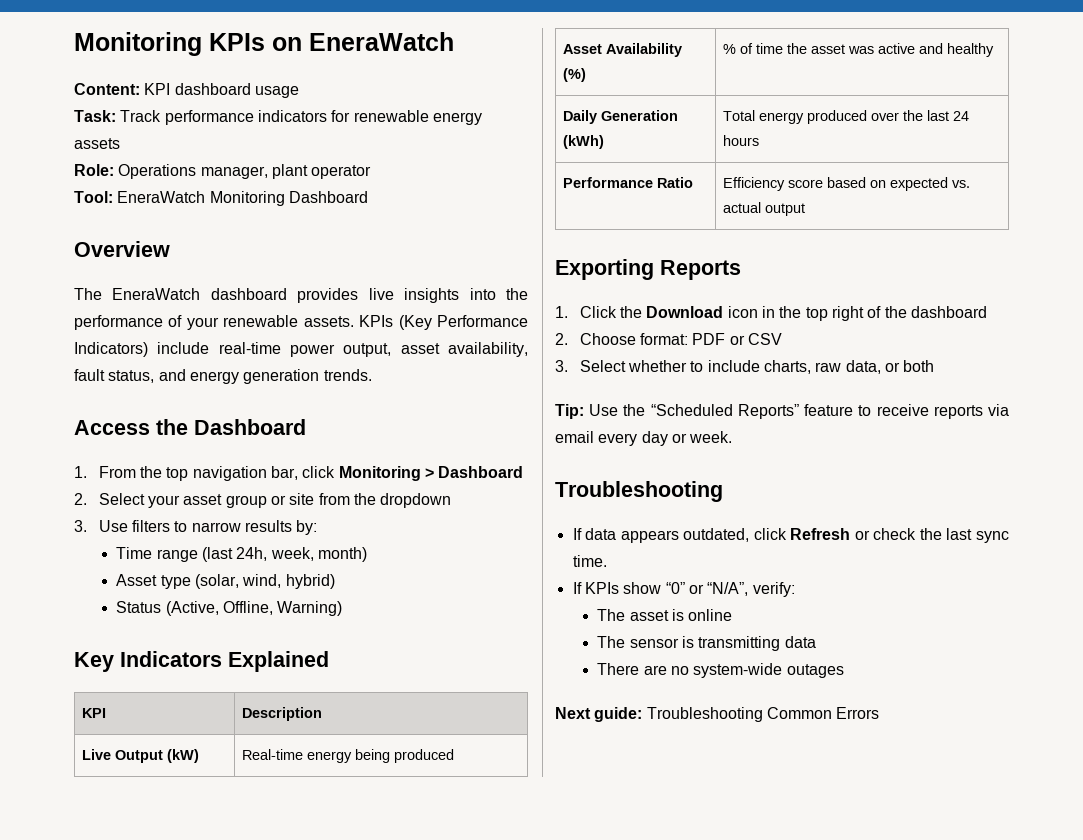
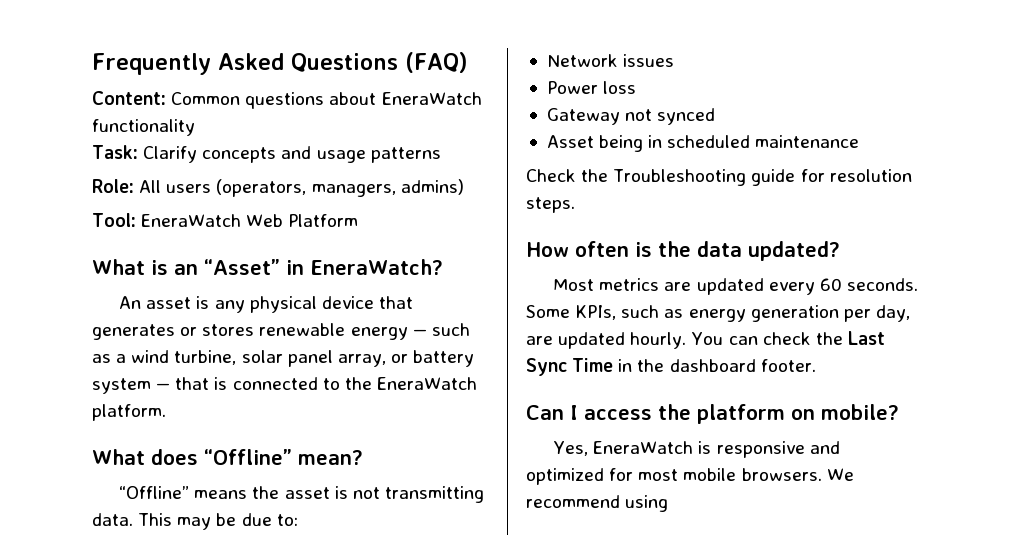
- Monitoring KPIs on EneraWatch
- Content: KPI dashboard usage
- Task: Track performance indicators for renewable energy assets
- Role: Operations manager, plant operator
- Tool: EneraWatch Monitoring Dashboard
- Overview
- The EneraWatch dashboard provides live insights into the performance of your renewable assets. KPIs (Key Performance Indicators) include real-time power output, asset availability, fault status, and energy generation trends.
- Access the Dashboard
- 1. From the top navigation bar, click Monitoring > Dashboard
- 2. Select your asset group or site from the dropdown
- 3. Use filters to narrow results by:
- Time range (last 24h, week, month)
- Asset type (solar, wind, hybrid)
- Status (Active, Offline, Warning)
- Key Indicators Explained
- KPI | Description
- Live Output (kW) | Real-time energy being produced
- Asset Availability (%) | % of time the asset was active and healthy
- Daily Generation (kWh) | Total energy produced over the last 24 hours
- Performance Ratio | Efficiency score based on expected vs. actual output
- Exporting Reports
- 1. Click the Download icon in the top right of the dashboard
- 2. Choose format: PDF or CSV
- 3. Select whether to include charts, raw data, or both
- Tip: Use the “Scheduled Reports” feature to receive reports via email every day or week.
- Troubleshooting
- If data appears outdated, click Refresh or check the last sync time.
- If KPIs show “0” or “N/A”, verify:
- The asset is online
- The sensor is transmitting data
- There are no system-wide outages
- Next guide: Troubleshooting Common Errors
+ Frequently Asked Questions (FAQ)
+ Content: Common questions about EneraWatch functionality
+ Task: Clarify concepts and usage patterns
+ Role: All users (operators, managers, admins)
+ Tool: EneraWatch Web Platform
+ What is an “Asset” in EneraWatch?
+ An asset is any physical device that generates or stores renewable energy — such as a wind turbine, solar panel array, or battery system — that is connected to the EneraWatch platform.
+ What does “Offline” mean?
+ “Offline” means the asset is not transmitting data. This may be due to:
+ Network issues
+ Power loss
+ Gateway not synced
+ Asset being in scheduled maintenance
+ Check the Troubleshooting guide for resolution steps.
+ How often is the data updated?
+ Most metrics are updated every 60 seconds. Some KPIs, such as energy generation per day, are updated hourly. You can check the Last Sync Time in the dashboard footer.
+ Can I access the platform on mobile?
+ Yes, EneraWatch is responsive and optimized for most mobile browsers. We recommend using

